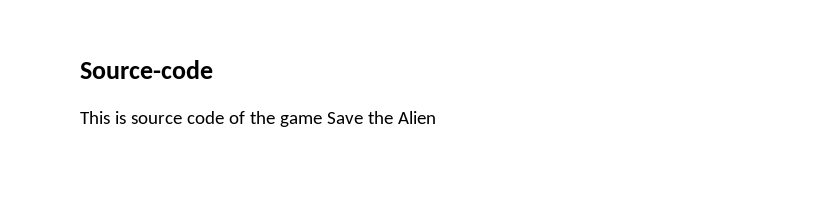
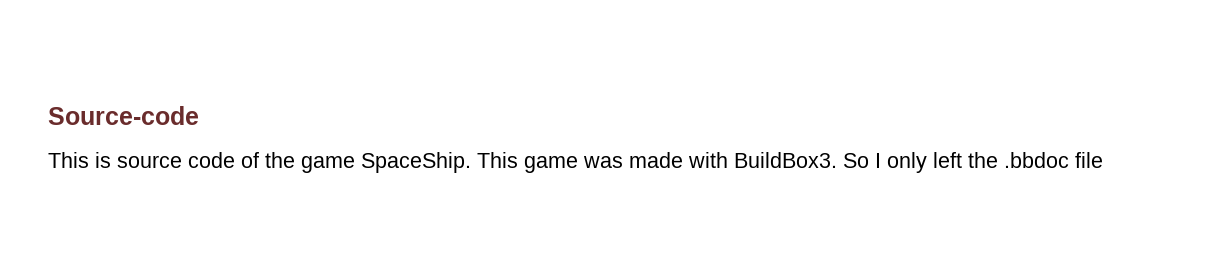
- This is source code of the game Save the Alien
+ This is source code of the game SpaceShip. This game was made with BuildBox3. So I only left the .bbdoc file

